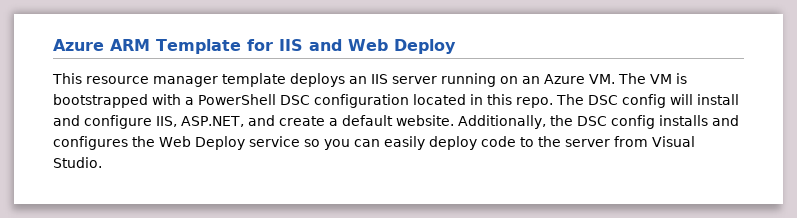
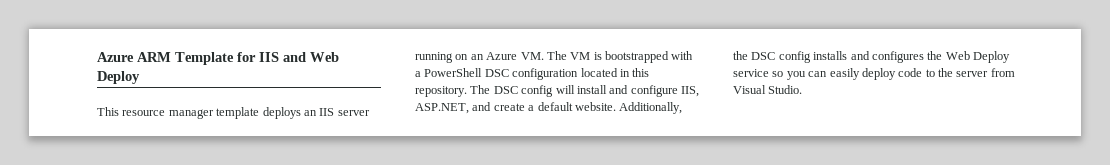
- This resource manager template deploys an IIS server running on an Azure VM. The VM is bootstrapped with a PowerShell DSC configuration located in this repo.
+ This resource manager template deploys an IIS server running on an Azure VM. The VM is bootstrapped with a PowerShell DSC configuration located in this repository.

